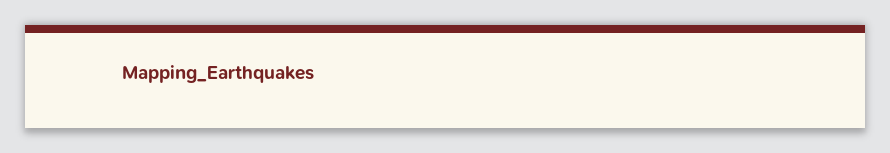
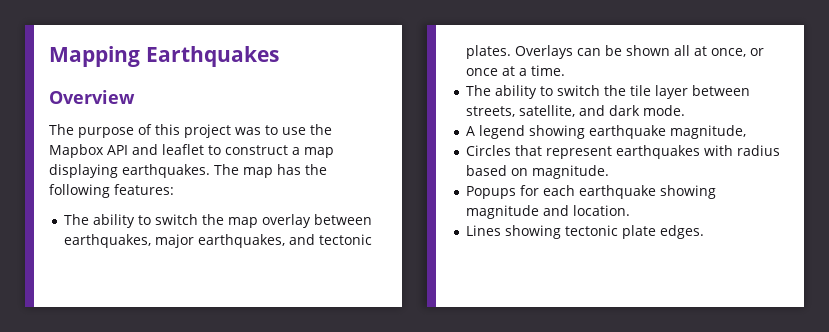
- Mapping_Earthquakes
+ Mapping Earthquakes
+ Overview
+ The purpose of this project was to use the Mapbox API and leaflet to construct a map displaying earthquakes. The map has the following features:
+ The ability to switch the map overlay between earthquakes, major earthquakes, and tectonic plates. Overlays can be shown all at once, or once at a time.
+ The ability to switch the tile layer between streets, satellite, and dark mode.
+ A legend showing earthquake magnitude,
+ Circles that represent earthquakes with radius based on magnitude.
+ Popups for each earthquake showing magnitude and location.
+ Lines showing tectonic plate edges.

